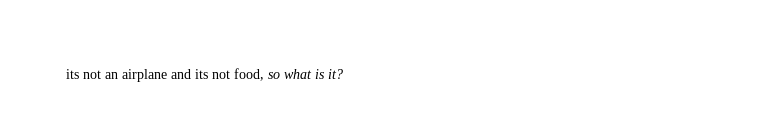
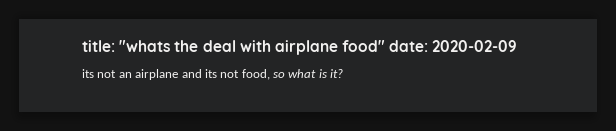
+ title: "whats the deal with airplane food" date: 2020-02-09

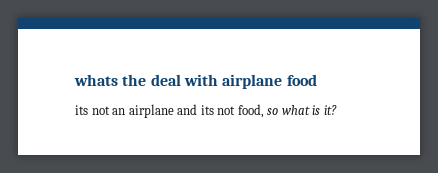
- title: "whats the deal with airplane food" date: 2020-02-09
+ whats the deal with airplane food

